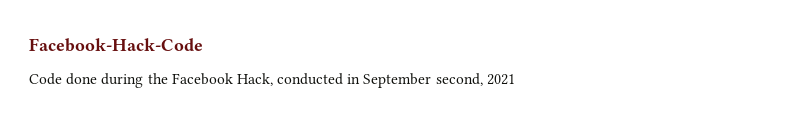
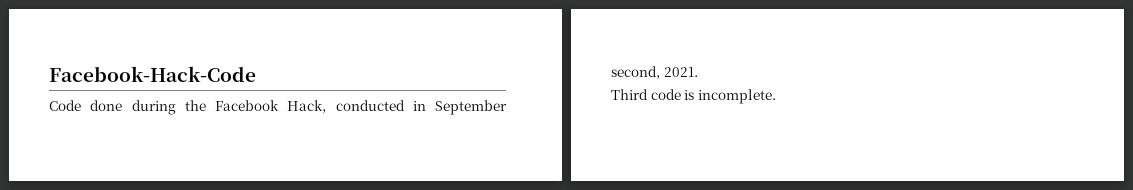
- Code done during the Facebook Hack, conducted in September second, 2021
+ Code done during the Facebook Hack, conducted in September second, 2021.
+ Third code is incomplete.

